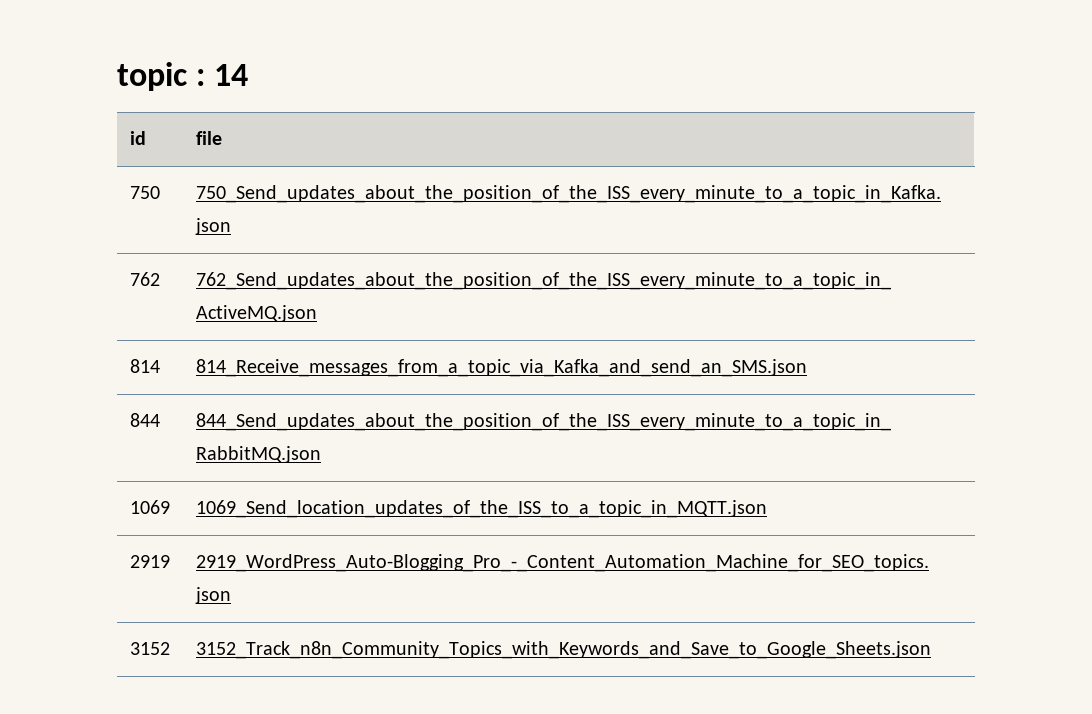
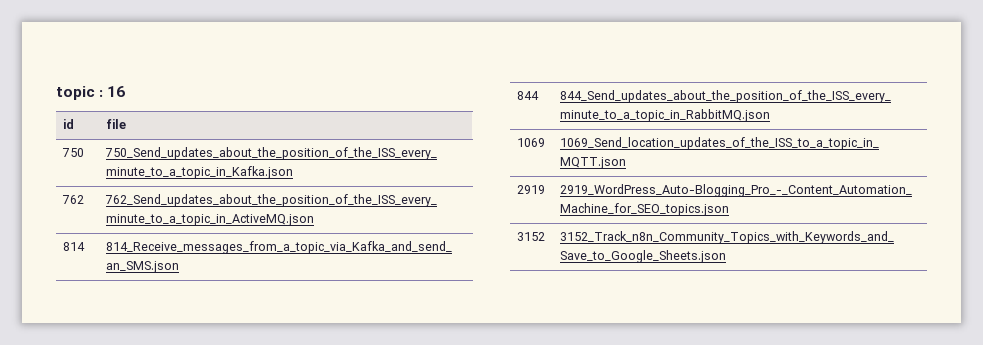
- topic : 14
+ topic : 16

